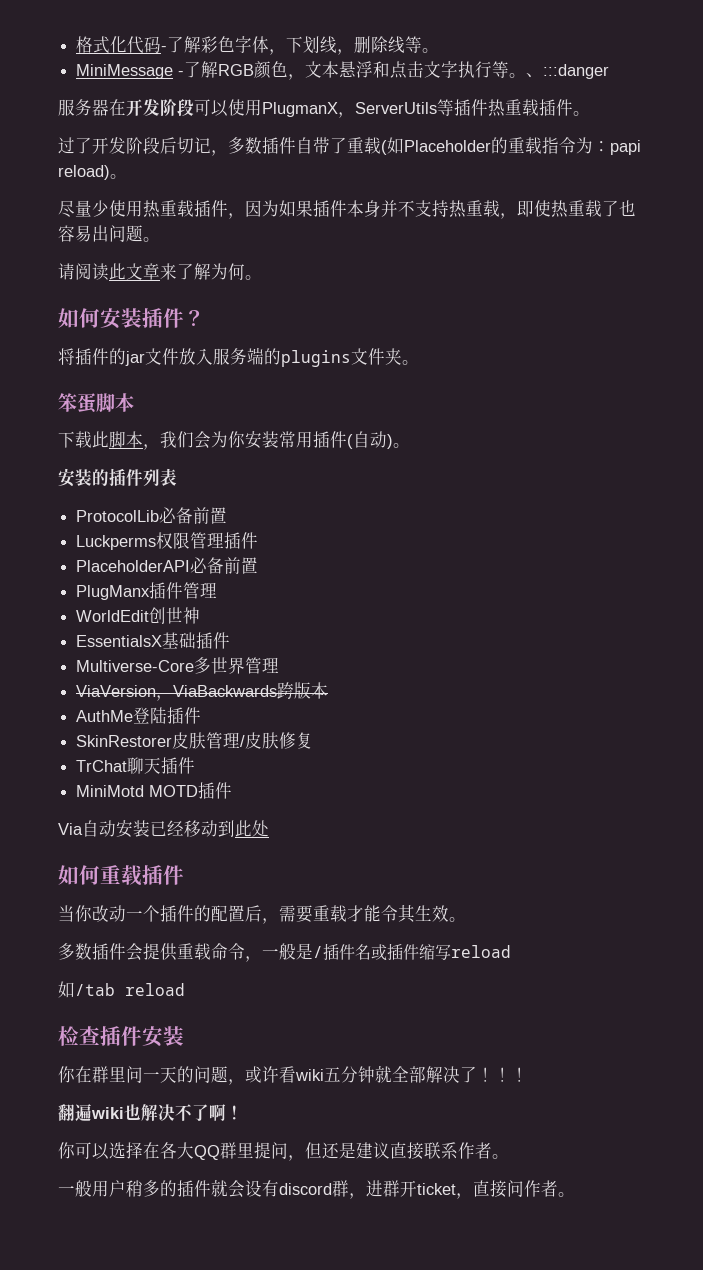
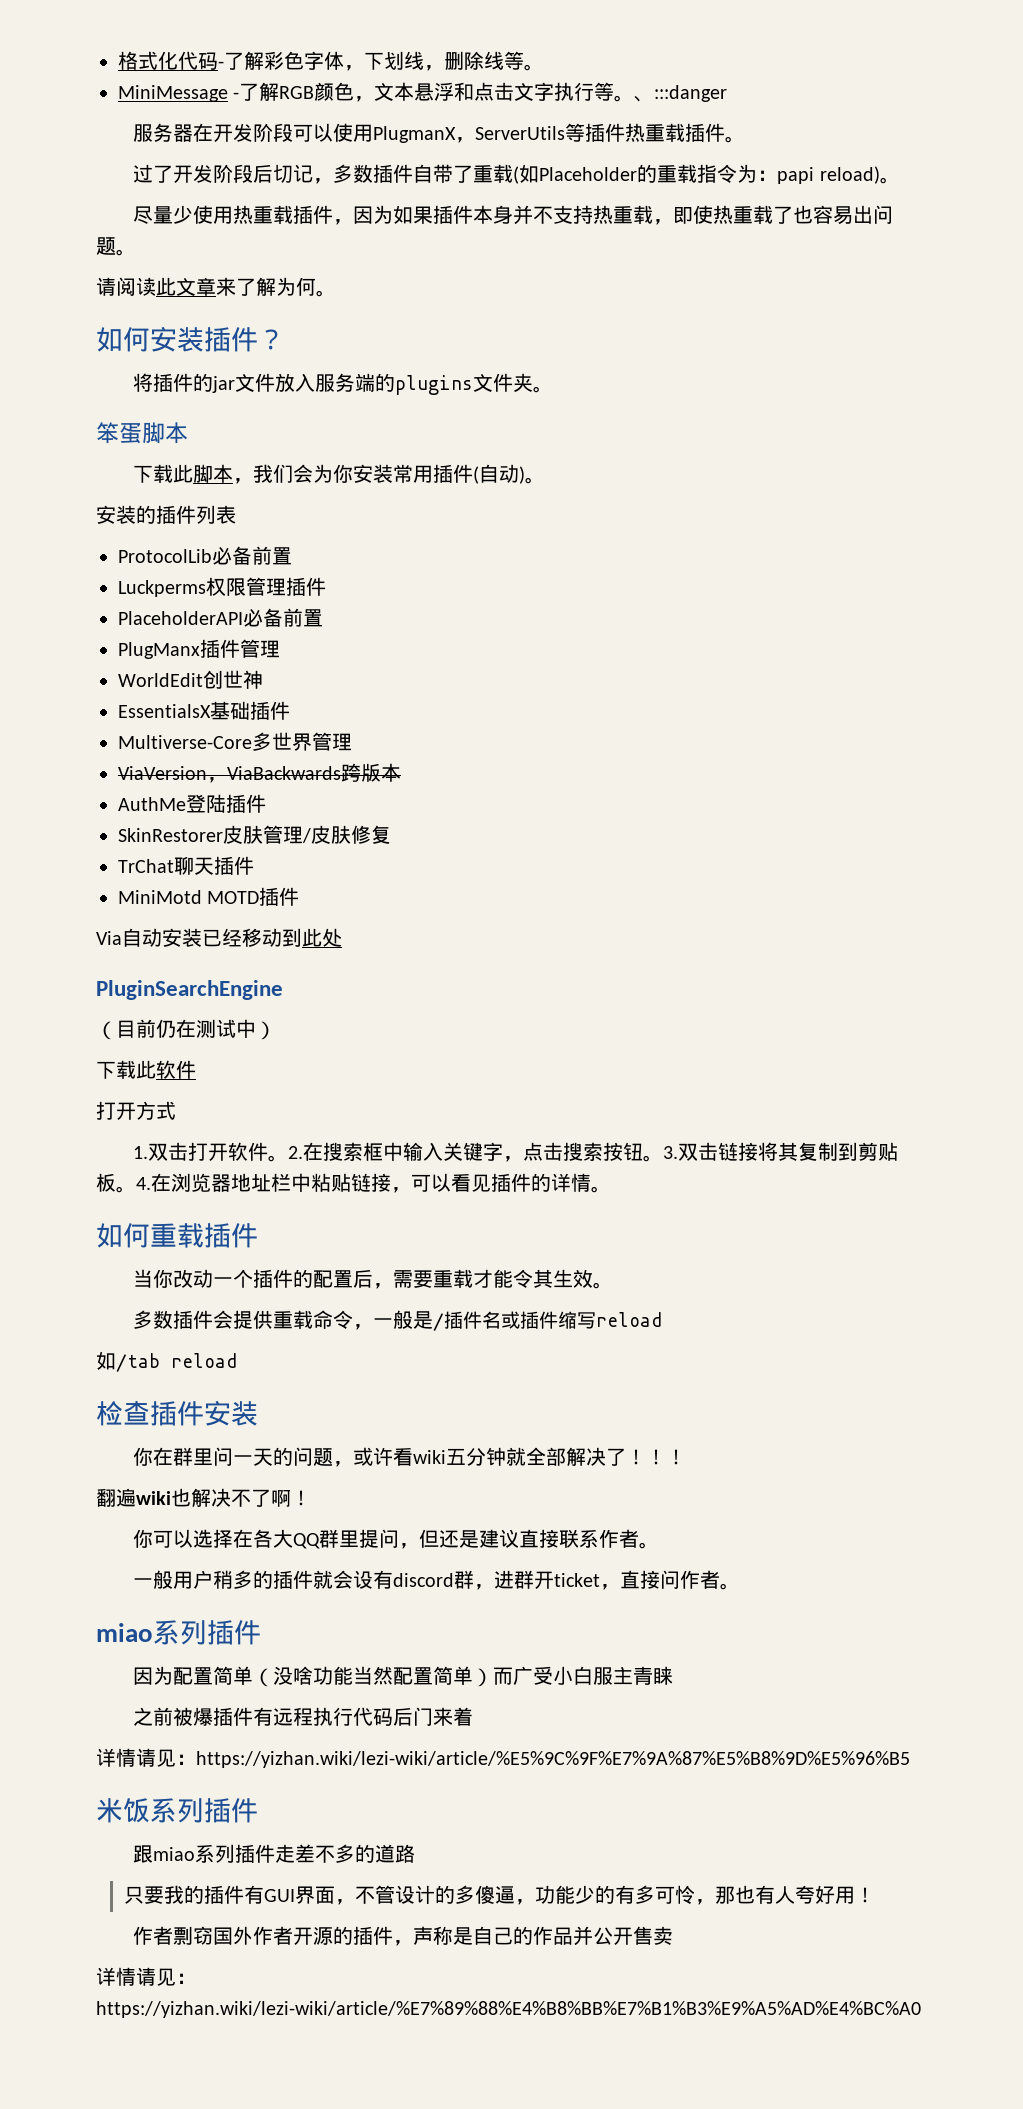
+ PluginSearchEngine
+ （目前仍在测试中）
+ 下载此软件
+ 打开方式
+ 1.双击打开软件。2.在搜索框中输入关键字，点击搜索按钮。3.双击链接将其复制到剪贴板。4.在浏览器地址栏中粘贴链接，可以看见插件的详情。
  一般用户稍多的插件就会设有discord群，进群开ticket，直接问作者。
+ miao系列插件
+ 因为配置简单（没啥功能当然配置简单）而广受小白服主青睐
+ 之前被爆插件有远程执行代码后门来着
+ 详情请见：https://yizhan.wiki/lezi-wiki/article/%E5%9C%9F%E7%9A%87%E5%B8%9D%E5%96%B5
+ 米饭系列插件
+ 跟miao系列插件走差不多的道路
+ 只要我的插件有GUI界面，不管设计的多傻逼，功能少的有多可怜，那也有人夸好用！
+ 作者剽窃国外作者开源的插件，声称是自己的作品并公开售卖
+ 详情请见：https://yizhan.wiki/lezi-wiki/article/%E7%89%88%E4%B8%BB%E7%B1%B3%E9%A5%AD%E4%BC%A0

